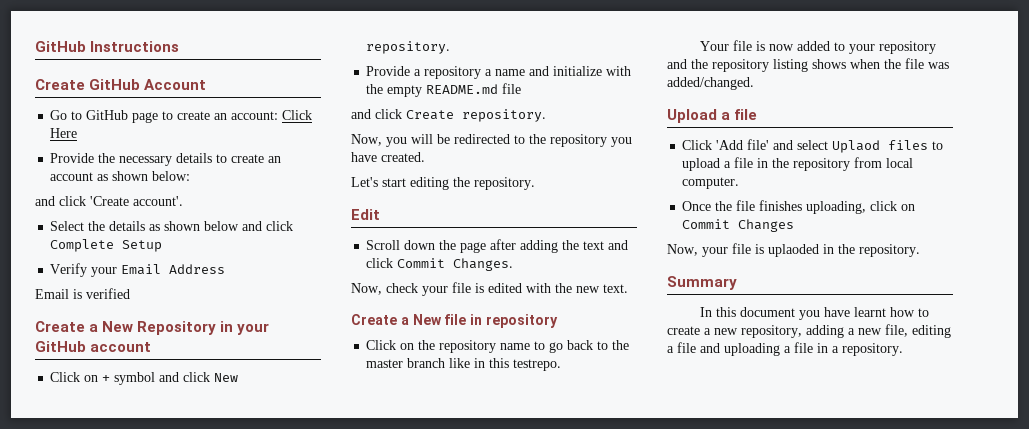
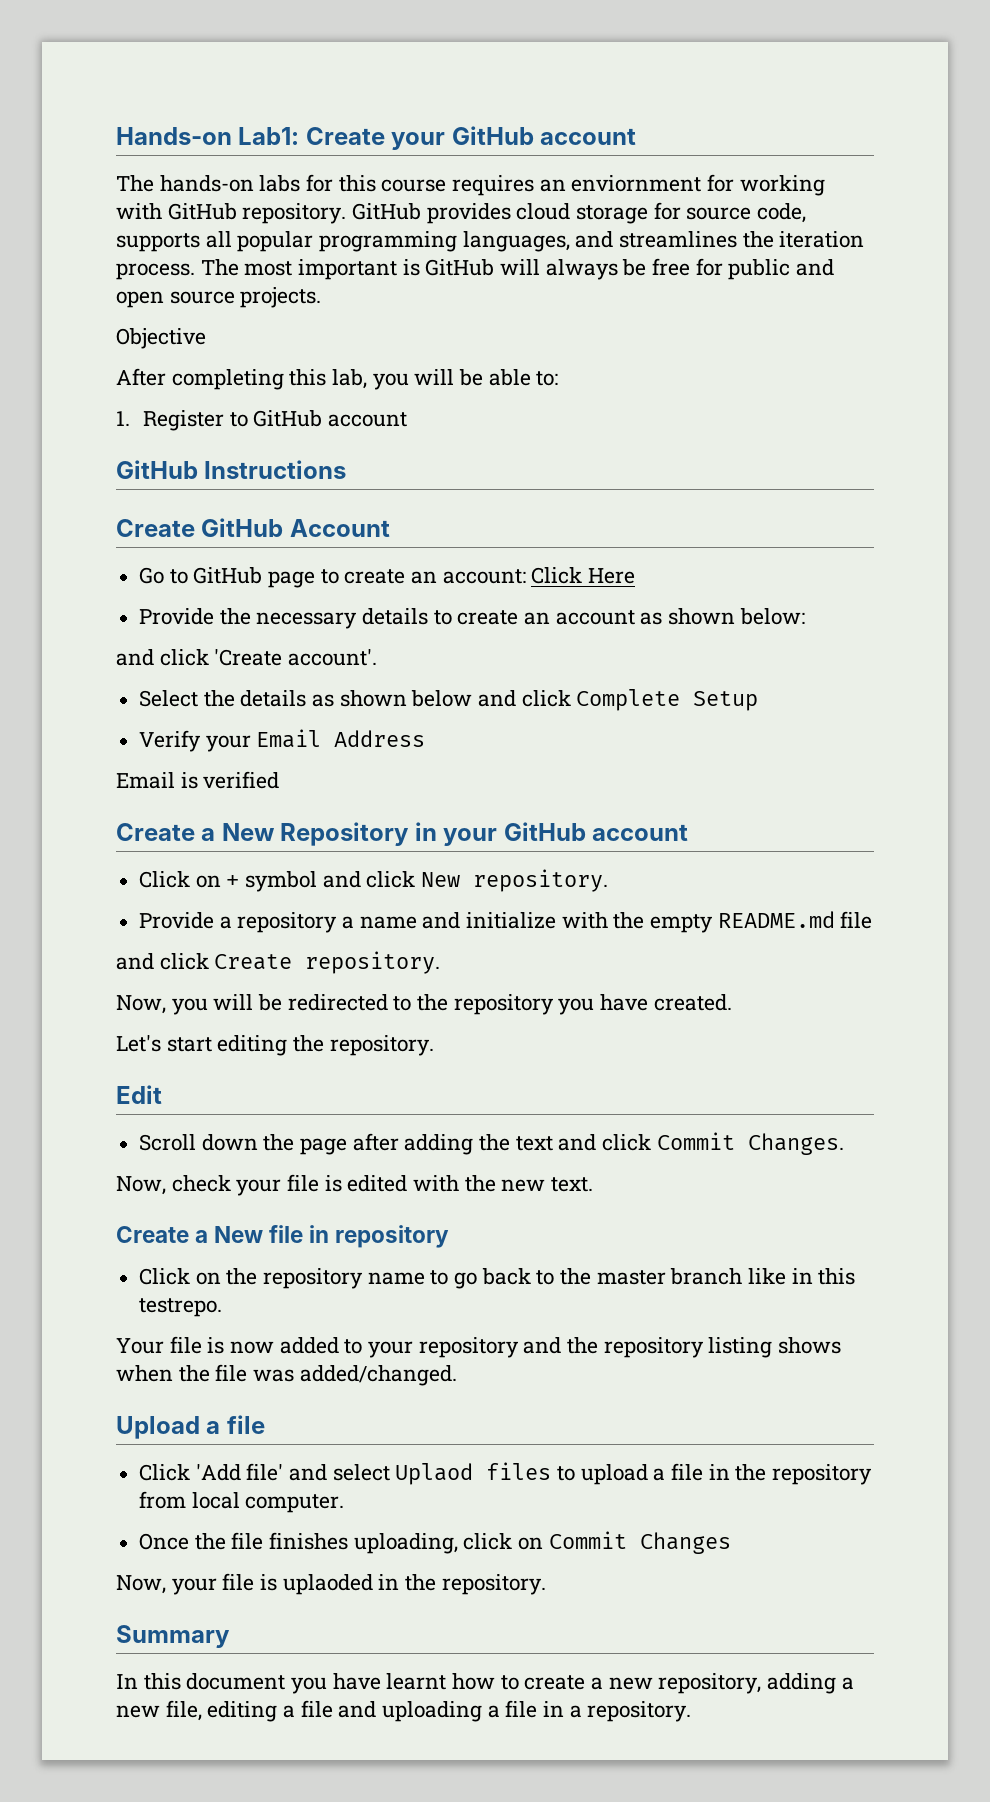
+ Hands-on Lab1: Create your GitHub account
+ The hands-on labs for this course requires an enviornment for working with GitHub repository. GitHub provides cloud storage for source code, supports all popular programming languages, and streamlines the iteration process. The most important is GitHub will always be free for public and open source projects.
+ Objective
+ After completing this lab, you will be able to:
+ 1. Register to GitHub account

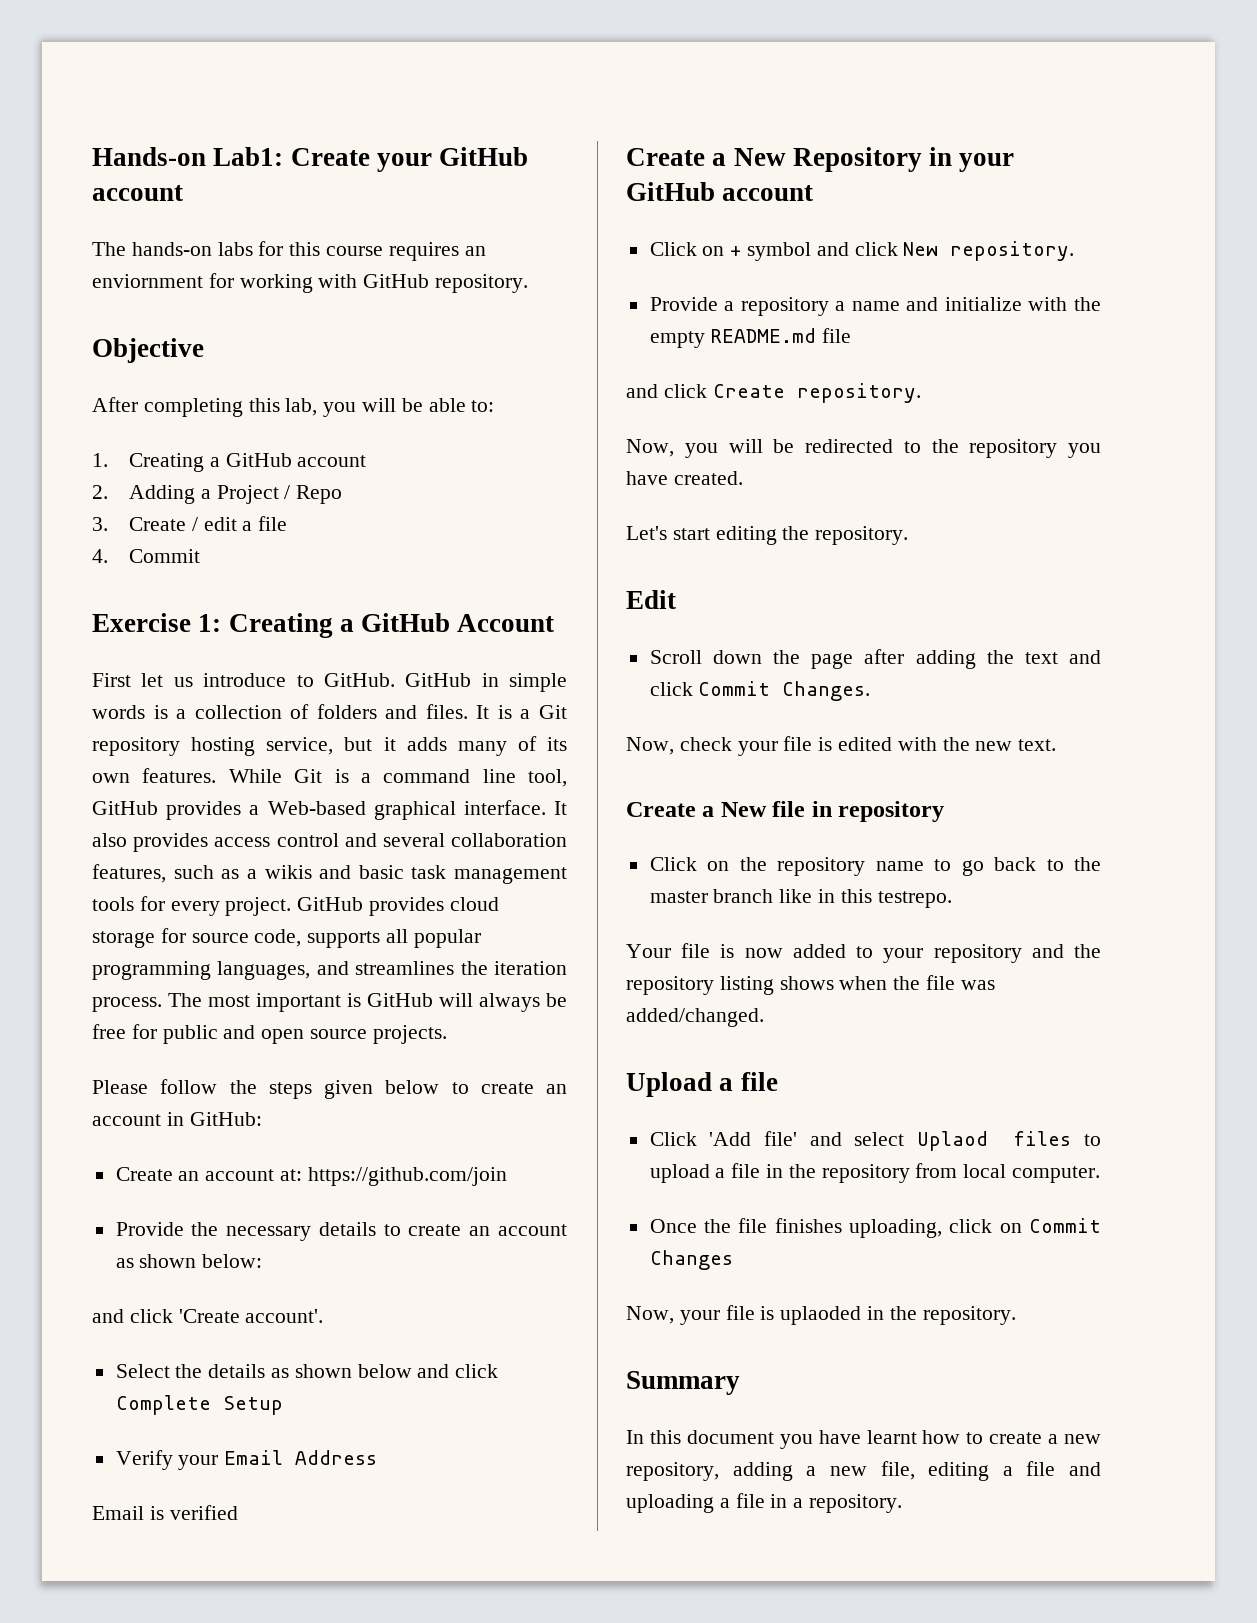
- The hands-on labs for this course requires an enviornment for working with GitHub repository. GitHub provides cloud storage for source code, supports all popular programming languages, and streamlines the iteration process.
+ The hands-on labs for this course requires an enviornment for working with GitHub repository.
+ Objective
+ After completing this lab, you will be able to:
+ 1. Creating a GitHub account
+ 2. Adding a Project / Repo
+ 3. Create / edit a file
+ 4. Commit
+ Exercise 1: Creating a GitHub Account
+ First let us introduce to GitHub. GitHub in simple words is a collection of folders and files. It is a Git repository hosting service, but it adds many of its own features. While Git is a command line tool, GitHub provides a Web-based graphical interface. It also provides access control and several collaboration features, such as a wikis and basic task management tools for every project. GitHub provides cloud storage for source code, supports all popular programming languages, and streamlines the iteration process.
- Objective
- After completing this lab, you will be able to:
- 1. Register to GitHub account
- GitHub Instructions
- Create GitHub Account
- Go to GitHub page to create an account: Click Here
+ Please follow the steps given below to create an account in GitHub:
+ Create an account at: https://github.com/join

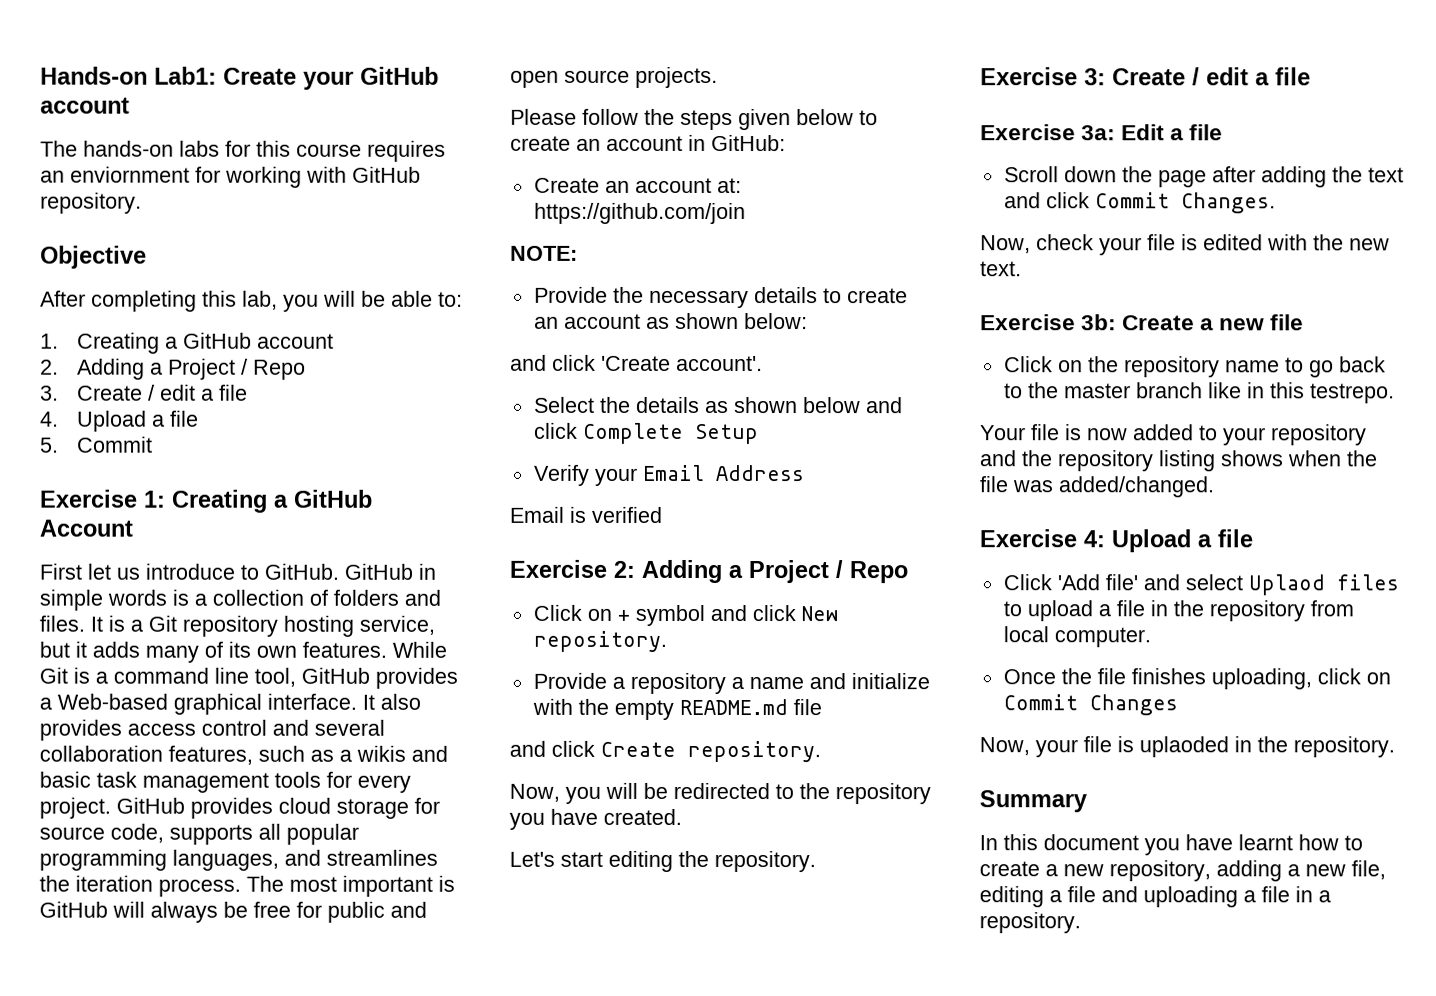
- 4. Commit
+ 4. Upload a file
+ 5. Commit
+ NOTE:
- Create a New Repository in your GitHub account
+ Exercise 2: Adding a Project / Repo
- Edit
+ Exercise 3: Create / edit a file
+ Exercise 3a: Edit a file
- Create a New file in repository
+ Exercise 3b: Create a new file
- Upload a file
+ Exercise 4: Upload a file

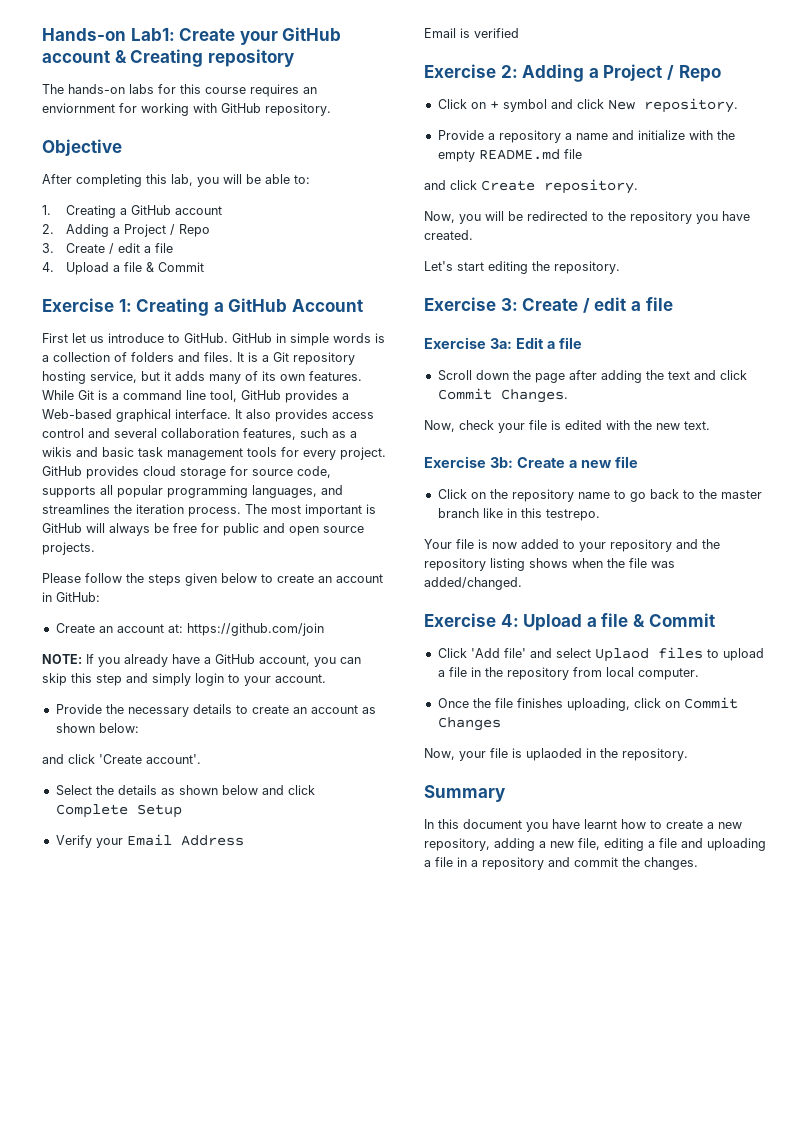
- Hands-on Lab1: Create your GitHub account
+ Hands-on Lab1: Create your GitHub account & Creating repository
- 4. Upload a file
- 5. Commit
+ 4. Upload a file & Commit
- NOTE:
+ NOTE: If you already have a GitHub account, you can skip this step and simply login to your account.
- Exercise 4: Upload a file
+ Exercise 4: Upload a file & Commit
- In this document you have learnt how to create a new repository, adding a new file, editing a file and uploading a file in a repository.
+ In this document you have learnt how to create a new repository, adding a new file, editing a file and uploading a file in a repository and commit the changes.

